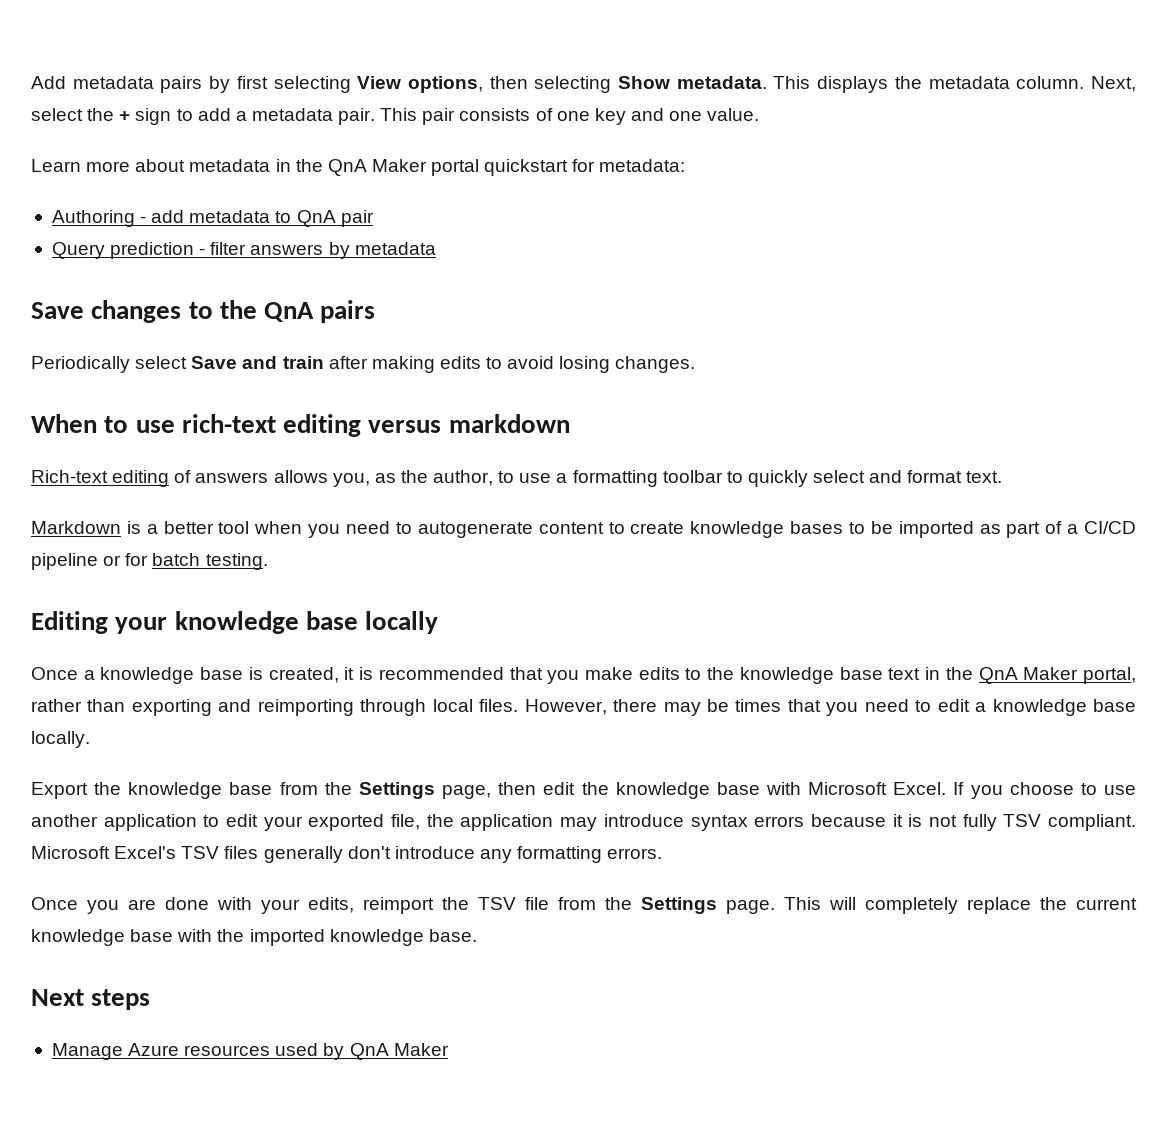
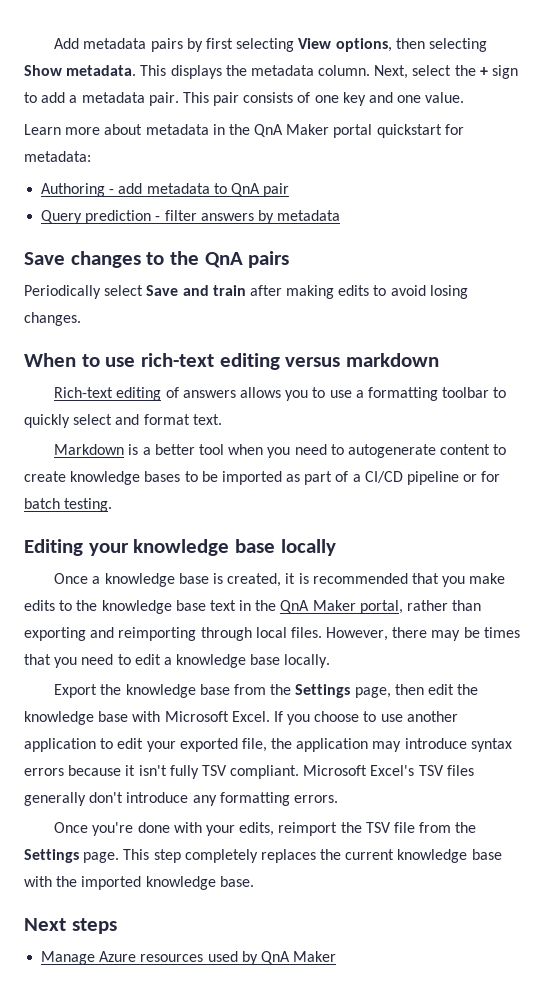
- Rich-text editing of answers allows you, as the author, to use a formatting toolbar to quickly select and format text.
+ Rich-text editing of answers allows you to use a formatting toolbar to quickly select and format text.
- If you choose to use another application to edit your exported file, the application may introduce syntax errors because it is not fully TSV compliant.
+ If you choose to use another application to edit your exported file, the application may introduce syntax errors because it isn't fully TSV compliant.
- Once you are done with your edits, reimport the TSV file from the Settings page.
+ Once you're done with your edits, reimport the TSV file from the Settings page.
- This will completely replace the current knowledge base with the imported knowledge base.
+ This step completely replaces the current knowledge base with the imported knowledge base.

